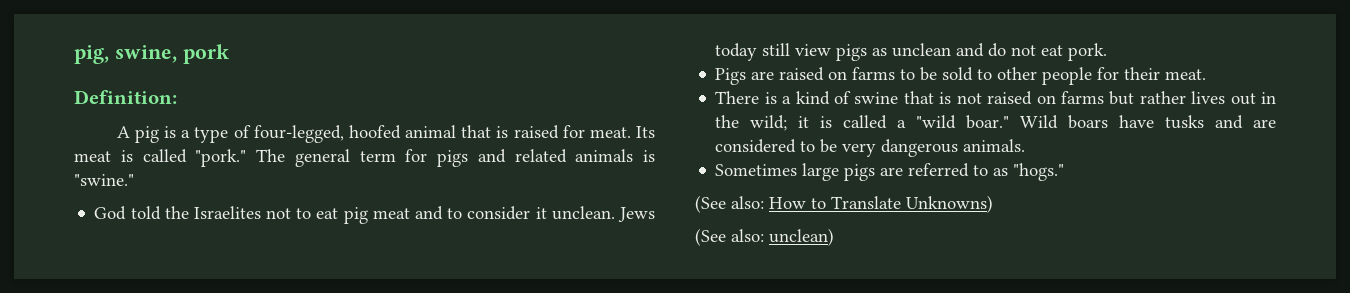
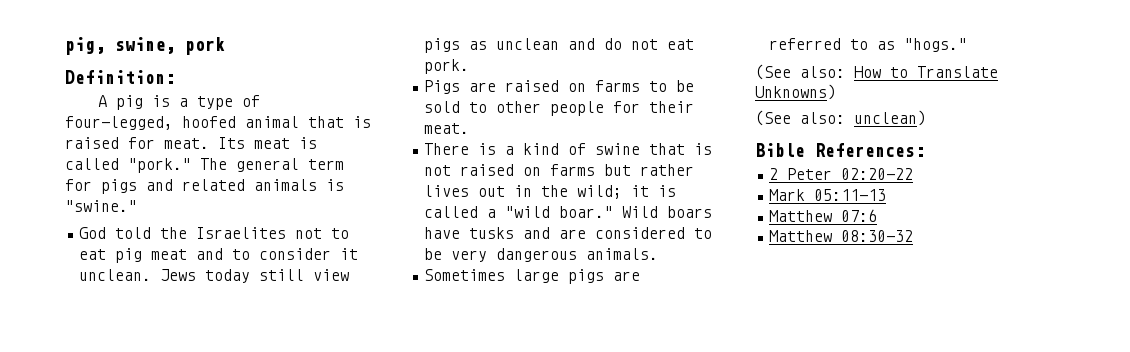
+ Bible References:
+ 2 Peter 02:20-22
+ Mark 05:11-13
+ Matthew 07:6
+ Matthew 08:30-32

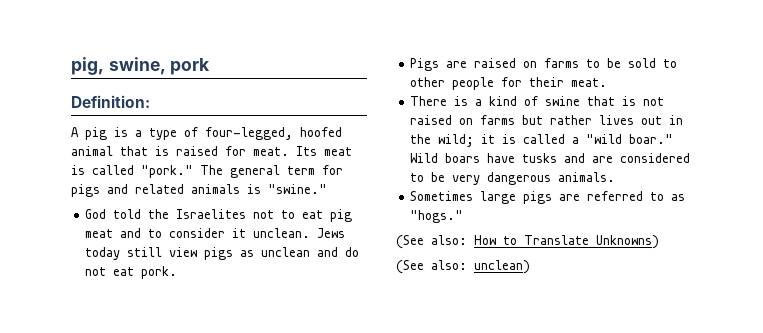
- Bible References:
- 2 Peter 02:20-22
- Mark 05:11-13
- Matthew 07:6
- Matthew 08:30-32

